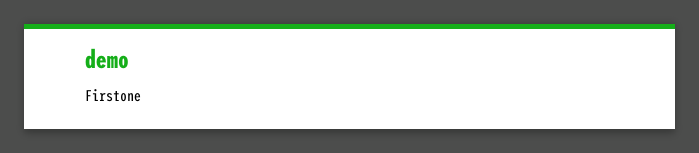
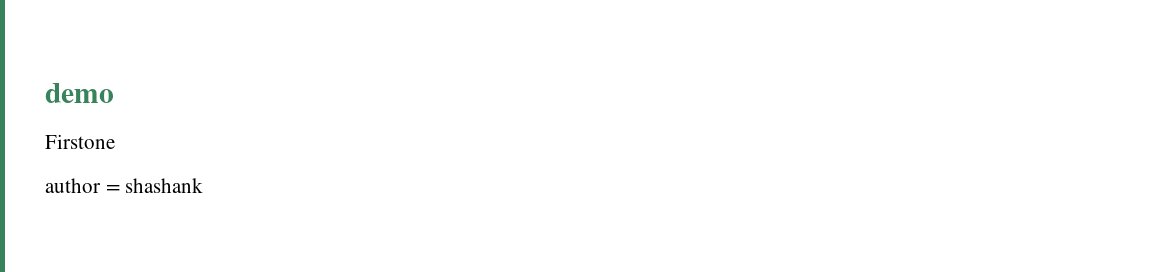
+ author = shashank

